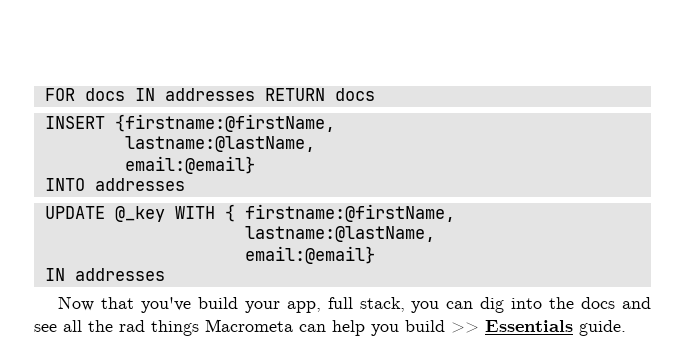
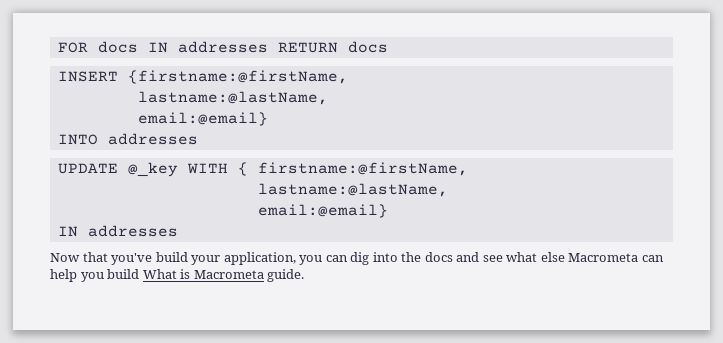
- Now that you've build your app, full stack, you can dig into the docs and see all the rad things Macrometa can help you build >> Essentials guide.
+ Now that you've build your application, you can dig into the docs and see what else Macrometa can help you build What is Macrometa guide.

